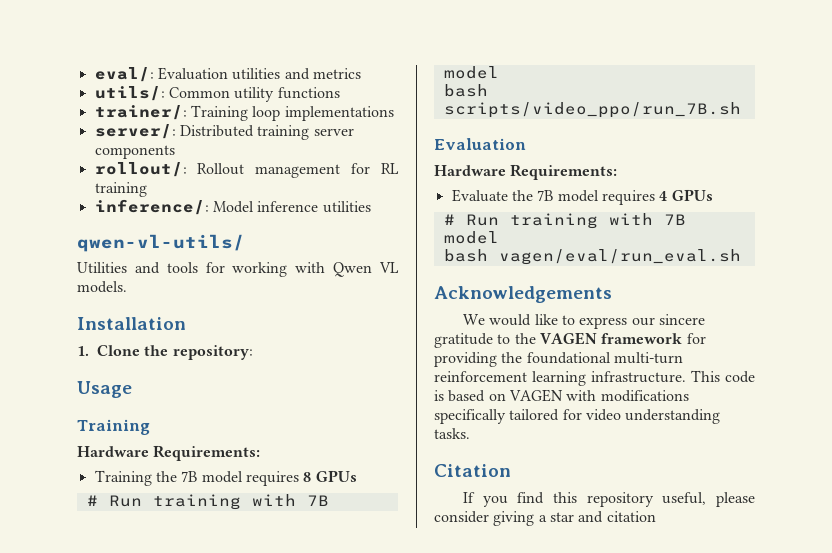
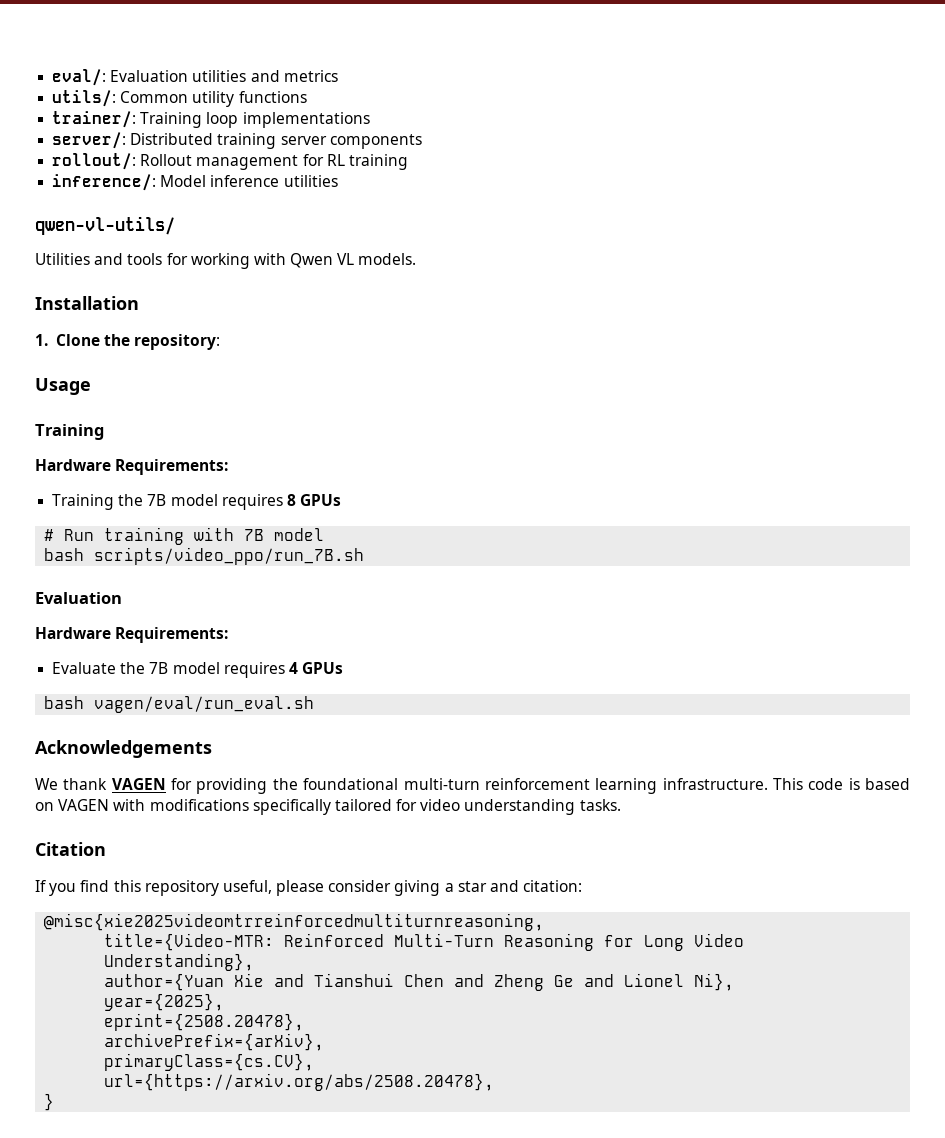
  Evaluate the 7B model requires 4 GPUs
- # Run training with 7B model
  bash vagen/eval/run_eval.sh
  Acknowledgements
- We would like to express our sincere gratitude to the VAGEN framework for providing the foundational multi-turn reinforcement learning infrastructure.
+ We thank VAGEN for providing the foundational multi-turn reinforcement learning infrastructure.
- If you find this repository useful, please consider giving a star and citation
+ If you find this repository useful, please consider giving a star and citation:
+ @misc{xie2025videomtrreinforcedmultiturnreasoning,
+ title={Video-MTR: Reinforced Multi-Turn Reasoning for Long Video Understanding},
+ author={Yuan Xie and Tianshui Chen and Zheng Ge and Lionel Ni},
+ year={2025},
+ eprint={2508.20478},
+ archivePrefix={arXiv},
+ primaryClass={cs.CV},
+ url={https://arxiv.org/abs/2508.20478},
+ }

